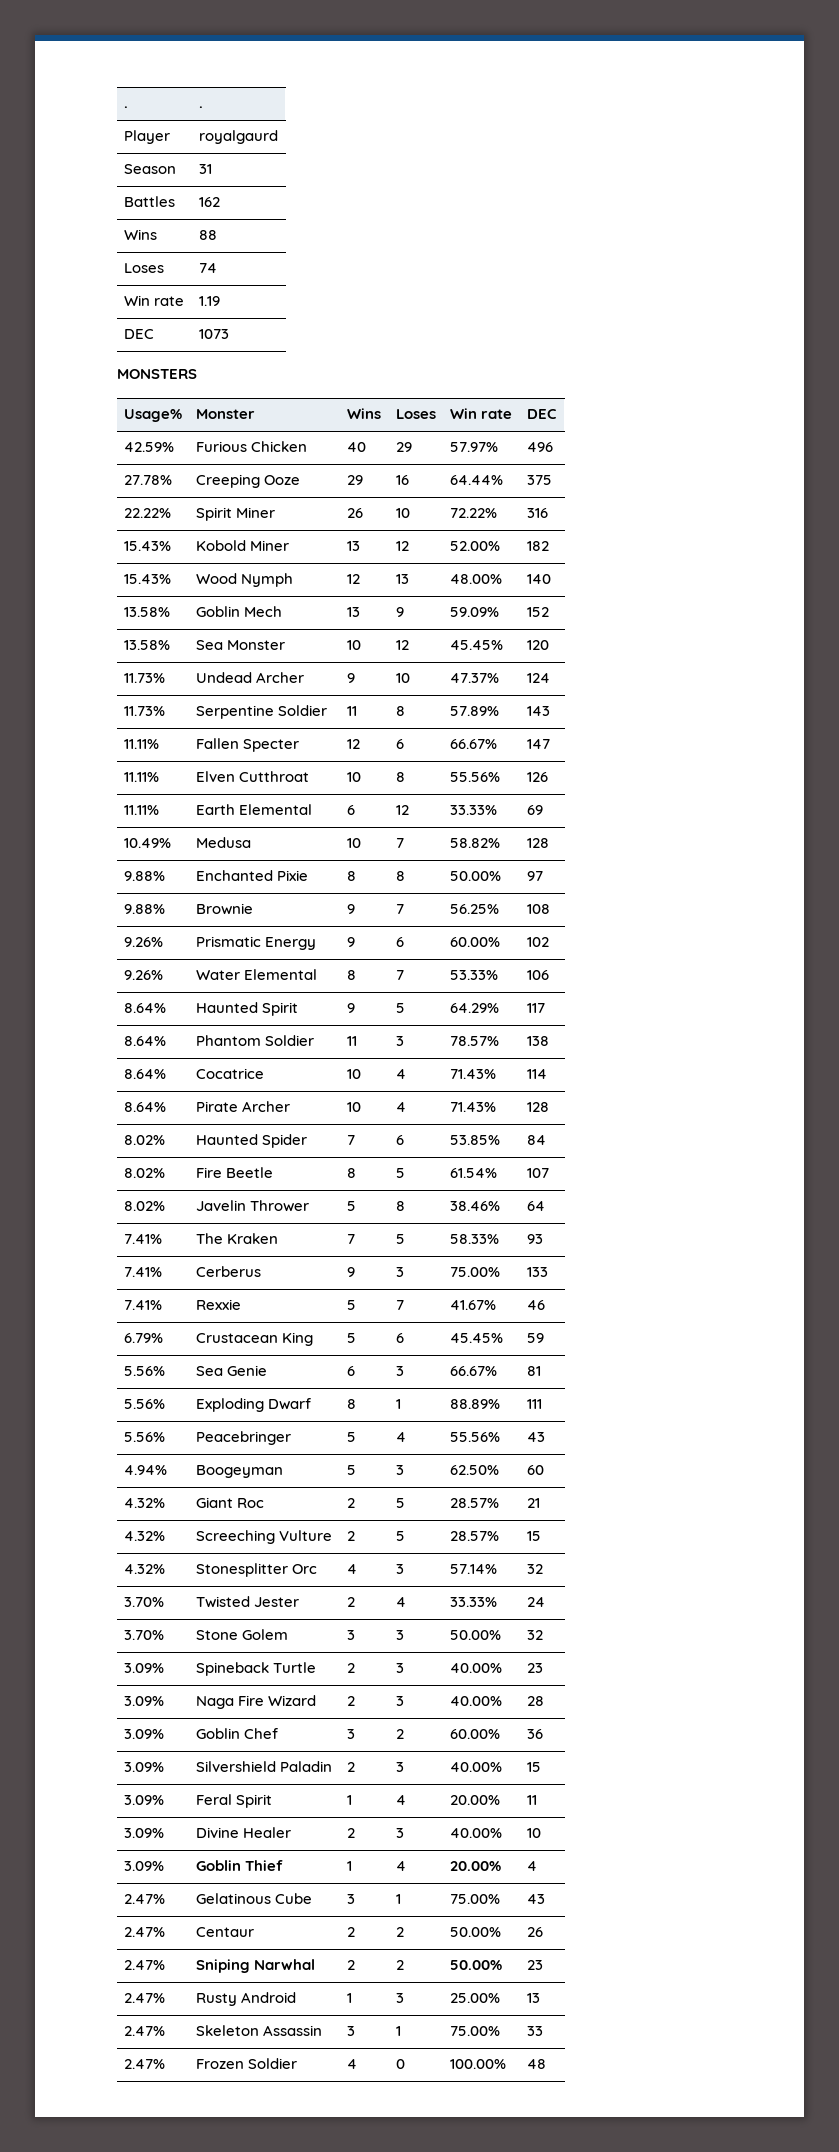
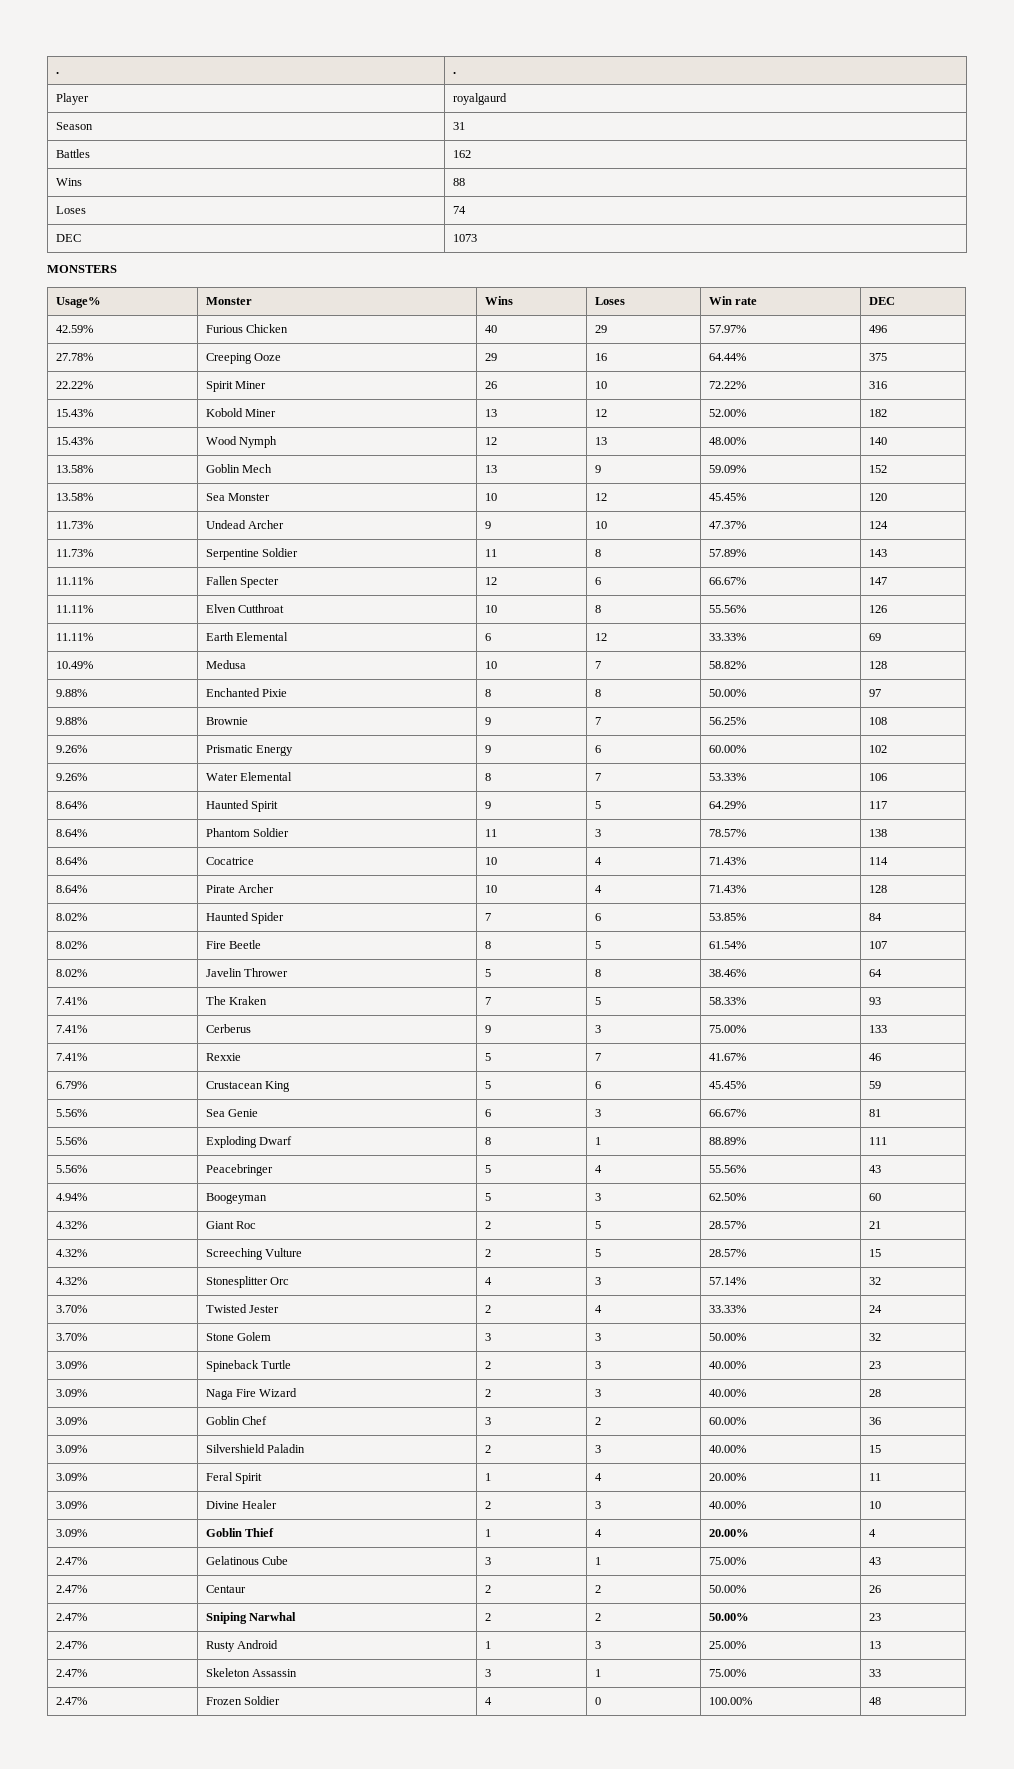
- Win rate | 1.19

